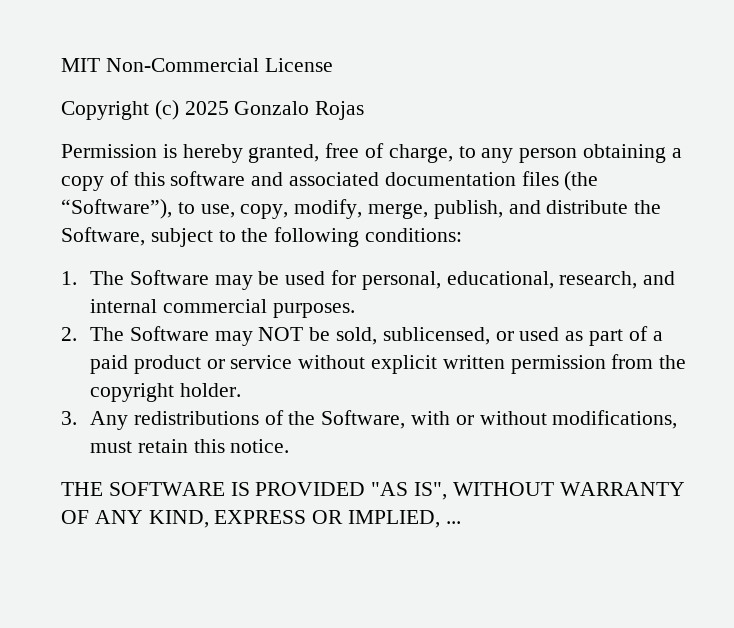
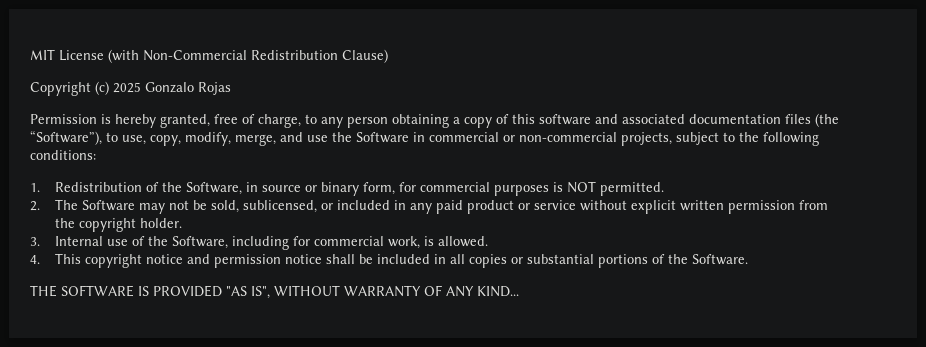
- MIT Non-Commercial License
+ MIT License (with Non-Commercial Redistribution Clause)
- Permission is hereby granted, free of charge, to any person obtaining a copy of this software and associated documentation files (the “Software”), to use, copy, modify, merge, publish, and distribute the Software, subject to the following conditions:
+ Permission is hereby granted, free of charge, to any person obtaining a copy of this software and associated documentation files (the “Software”), to use, copy, modify, merge, and use the Software in commercial or non-commercial projects, subject to the following conditions:
- 1. The Software may be used for personal, educational, research, and internal commercial purposes.
+ 1. Redistribution of the Software, in source or binary form, for commercial purposes is NOT permitted.
- 2. The Software may NOT be sold, sublicensed, or used as part of a paid product or service without explicit written permission from the copyright holder.
+ 2. The Software may not be sold, sublicensed, or included in any paid product or service without explicit written permission from the copyright holder.
- 3. Any redistributions of the Software, with or without modifications, must retain this notice.
+ 3. Internal use of the Software, including for commercial work, is allowed.
+ 4. This copyright notice and permission notice shall be included in all copies or substantial portions of the Software.
- THE SOFTWARE IS PROVIDED "AS IS", WITHOUT WARRANTY OF ANY KIND, EXPRESS OR IMPLIED, ...
+ THE SOFTWARE IS PROVIDED "AS IS", WITHOUT WARRANTY OF ANY KIND...

